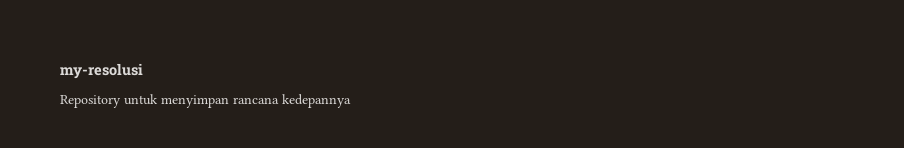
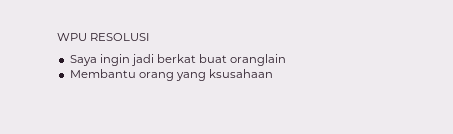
- my-resolusi
- Repository untuk menyimpan rancana kedepannya
+ WPU RESOLUSI
+ Saya ingin jadi berkat buat oranglain
+ Membantu orang yang ksusahaan

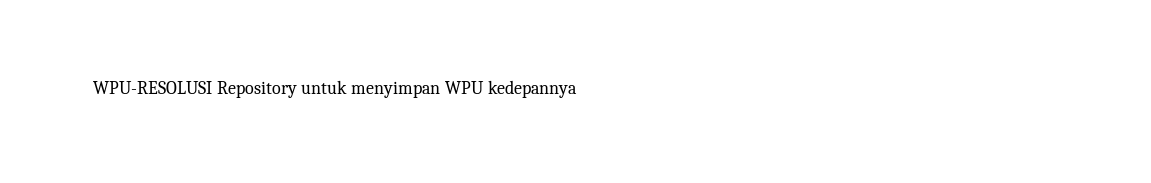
- WPU RESOLUSI
- Saya ingin jadi berkat buat oranglain
- Membantu orang yang ksusahaan
+ WPU-RESOLUSI Repository untuk menyimpan WPU kedepannya

